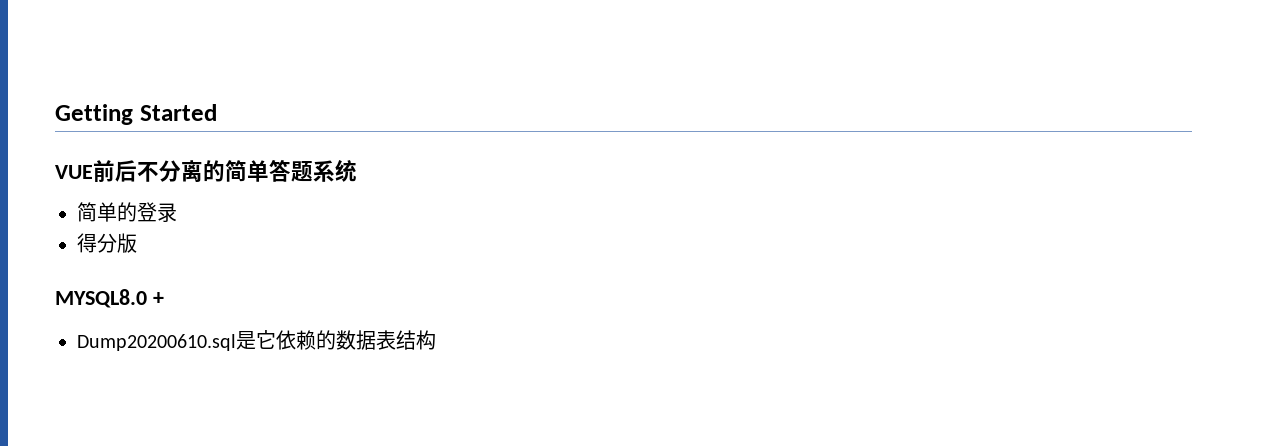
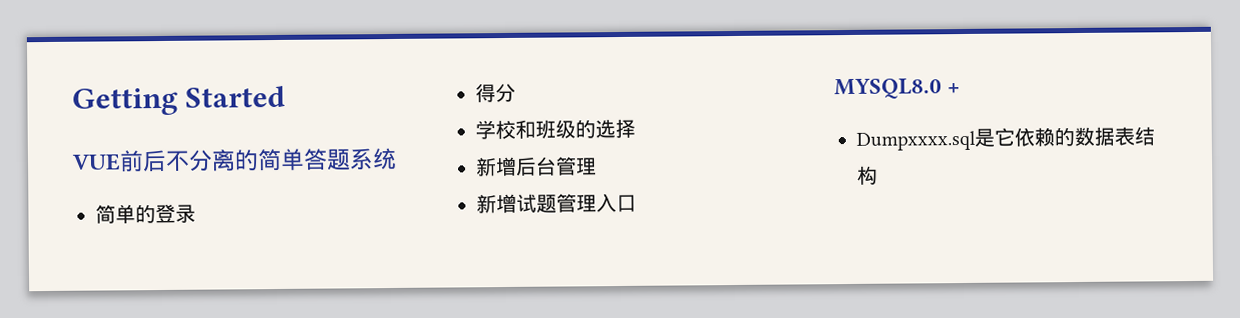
- 得分版
+ 得分
+ 学校和班级的选择
+ 新增后台管理
+ 新增试题管理入口
- Dump20200610.sql是它依赖的数据表结构
+ Dumpxxxx.sql是它依赖的数据表结构

